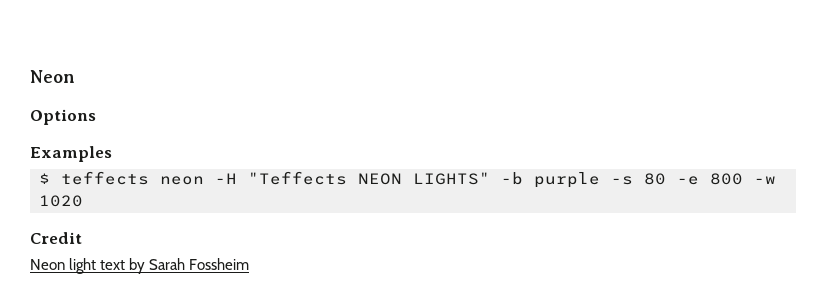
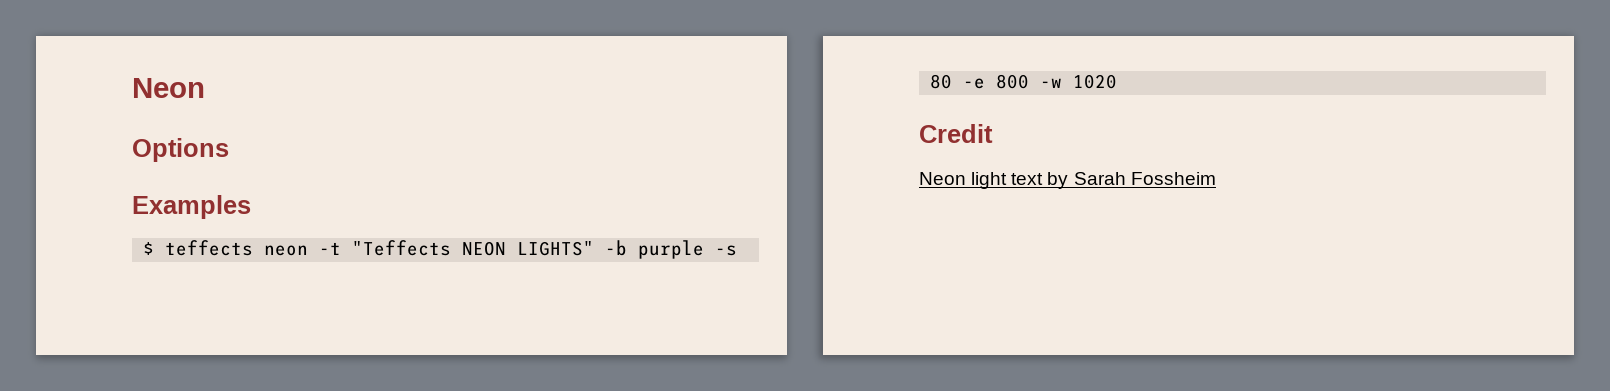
- $ teffects neon -H "Teffects NEON LIGHTS" -b purple -s 80 -e 800 -w 1020
+ $ teffects neon -t "Teffects NEON LIGHTS" -b purple -s 80 -e 800 -w 1020

